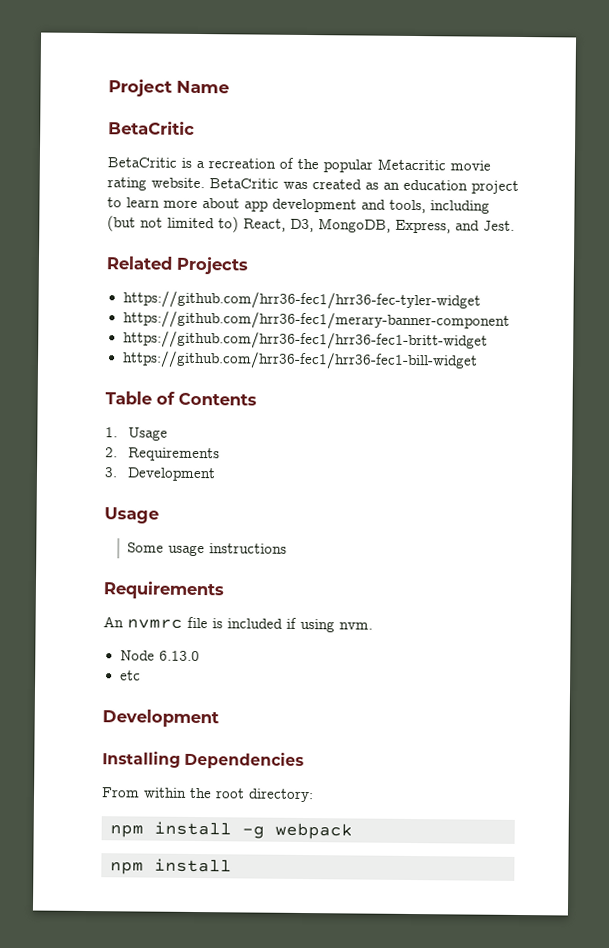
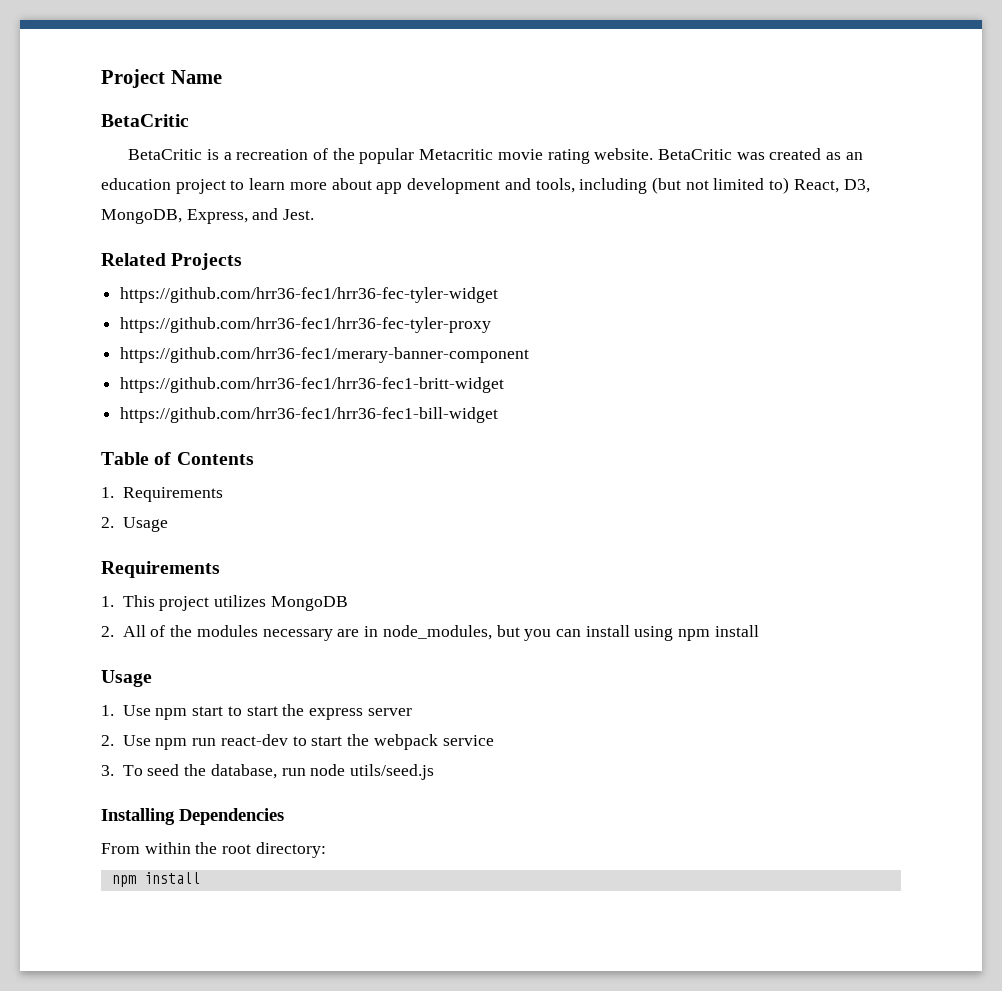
+ https://github.com/hrr36-fec1/hrr36-fec-tyler-proxy
- 1. Usage
- 2. Requirements
- 3. Development
+ 1. Requirements
+ 2. Usage
+ Requirements
+ 1. This project utilizes MongoDB
+ 2. All of the modules necessary are in node_modules, but you can install using npm install
  Usage
- Some usage instructions
- Requirements
- An nvmrc file is included if using nvm.
- Node 6.13.0
- etc
- Development
+ 1. Use npm start to start the express server
+ 2. Use npm run react-dev to start the webpack service
+ 3. To seed the database, run node utils/seed.js
- npm install -g webpack

